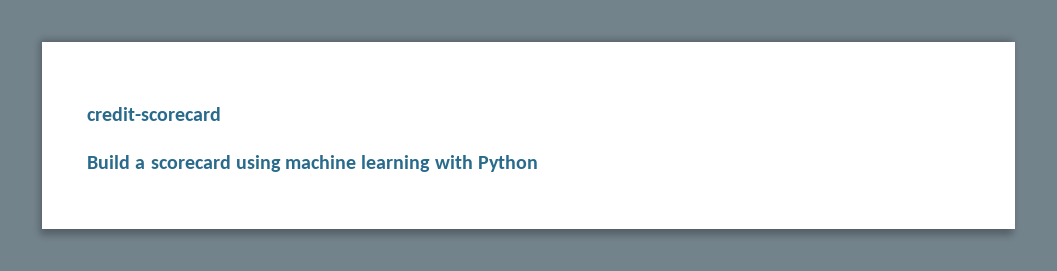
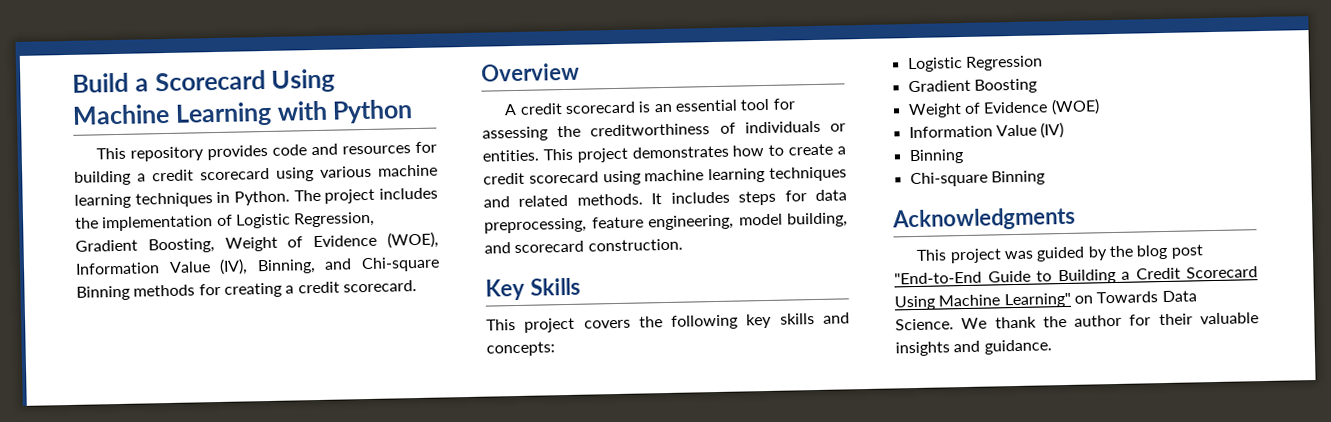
- credit-scorecard
- Build a scorecard using machine learning with Python
+ Build a Scorecard Using Machine Learning with Python
+ This repository provides code and resources for building a credit scorecard using various machine learning techniques in Python. The project includes the implementation of Logistic Regression, Gradient Boosting, Weight of Evidence (WOE), Information Value (IV), Binning, and Chi-square Binning methods for creating a credit scorecard.
+ Overview
+ A credit scorecard is an essential tool for assessing the creditworthiness of individuals or entities. This project demonstrates how to create a credit scorecard using machine learning techniques and related methods. It includes steps for data preprocessing, feature engineering, model building, and scorecard construction.
+ Key Skills
+ This project covers the following key skills and concepts:
+ Logistic Regression
+ Gradient Boosting
+ Weight of Evidence (WOE)
+ Information Value (IV)
+ Binning
+ Chi-square Binning
+ Acknowledgments
+ This project was guided by the blog post "End-to-End Guide to Building a Credit Scorecard Using Machine Learning" on Towards Data Science. We thank the author for their valuable insights and guidance.

